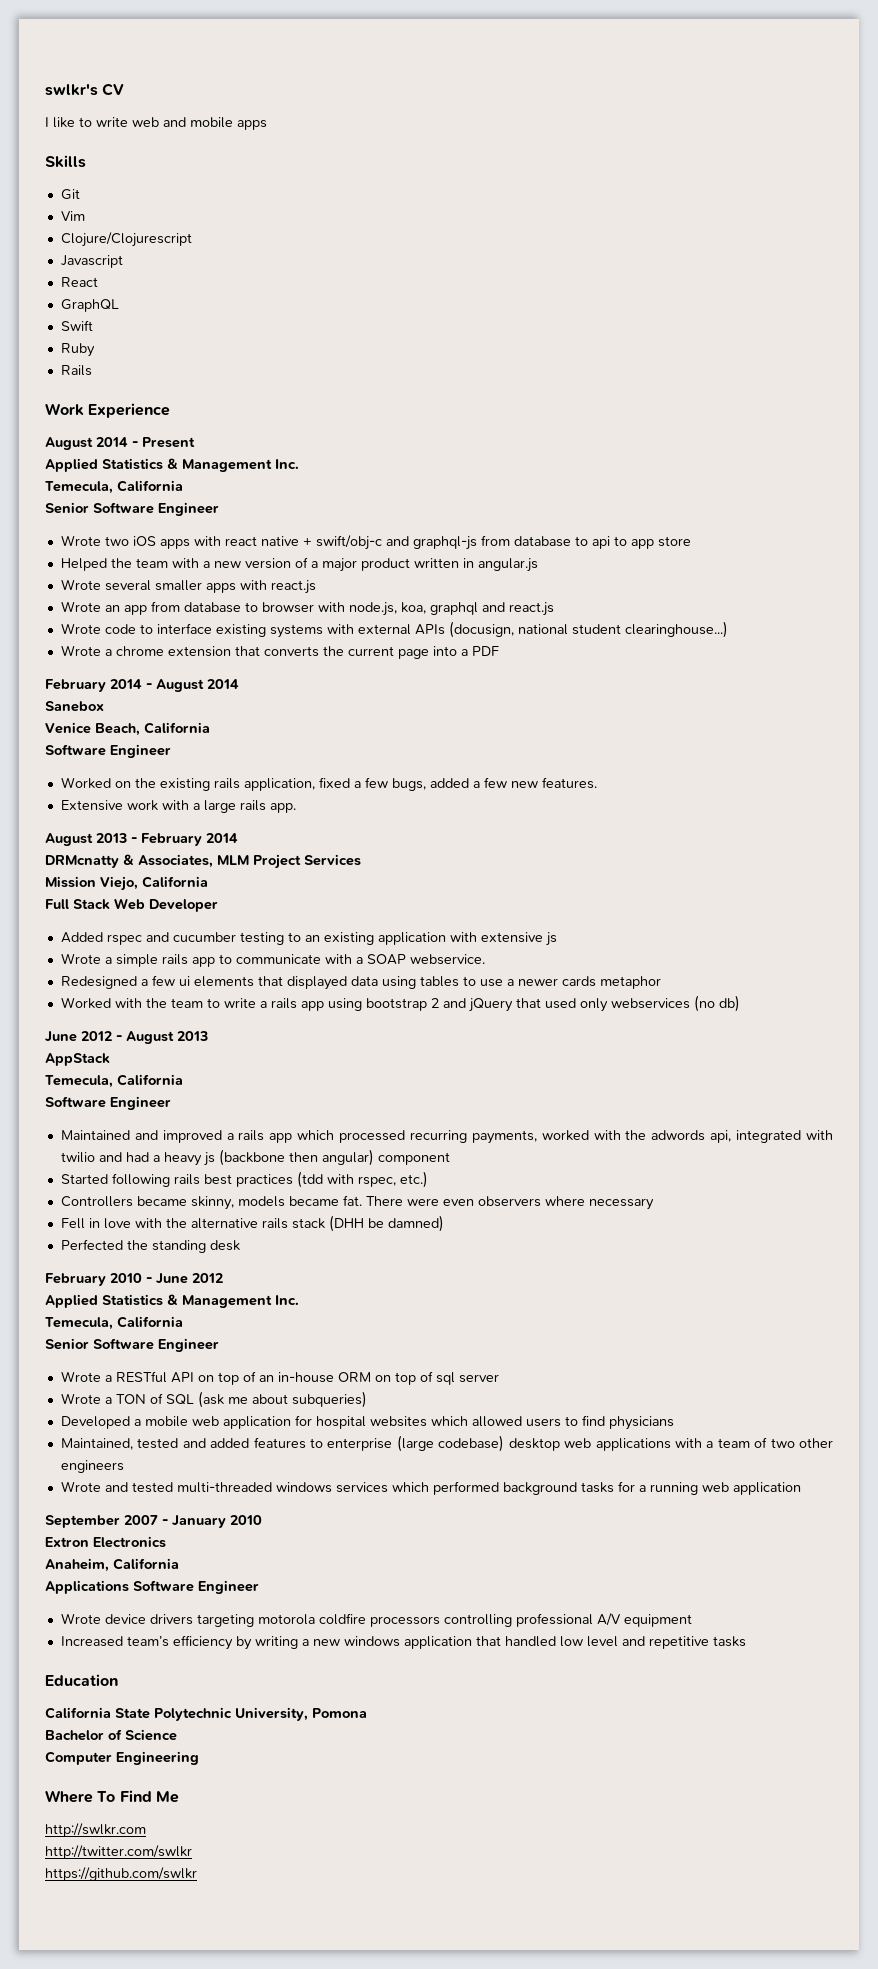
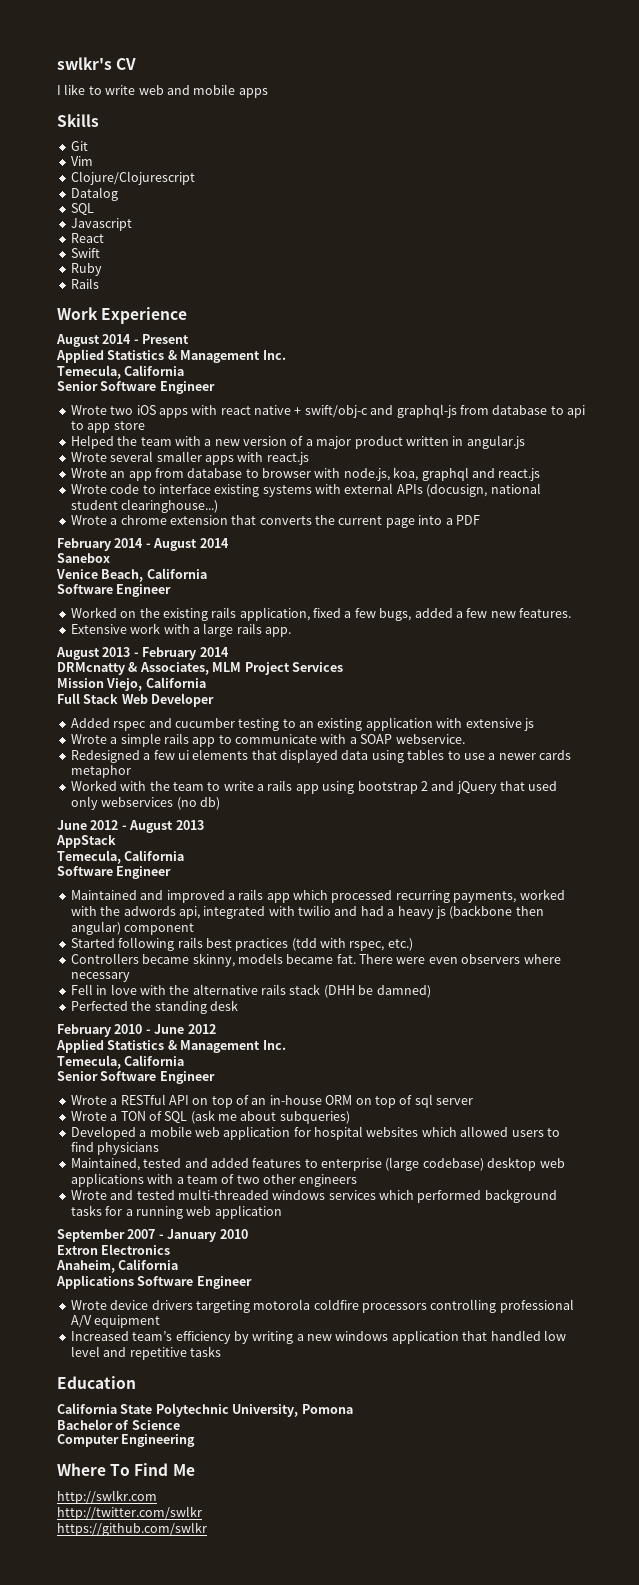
+ Datalog
+ SQL
- GraphQL

